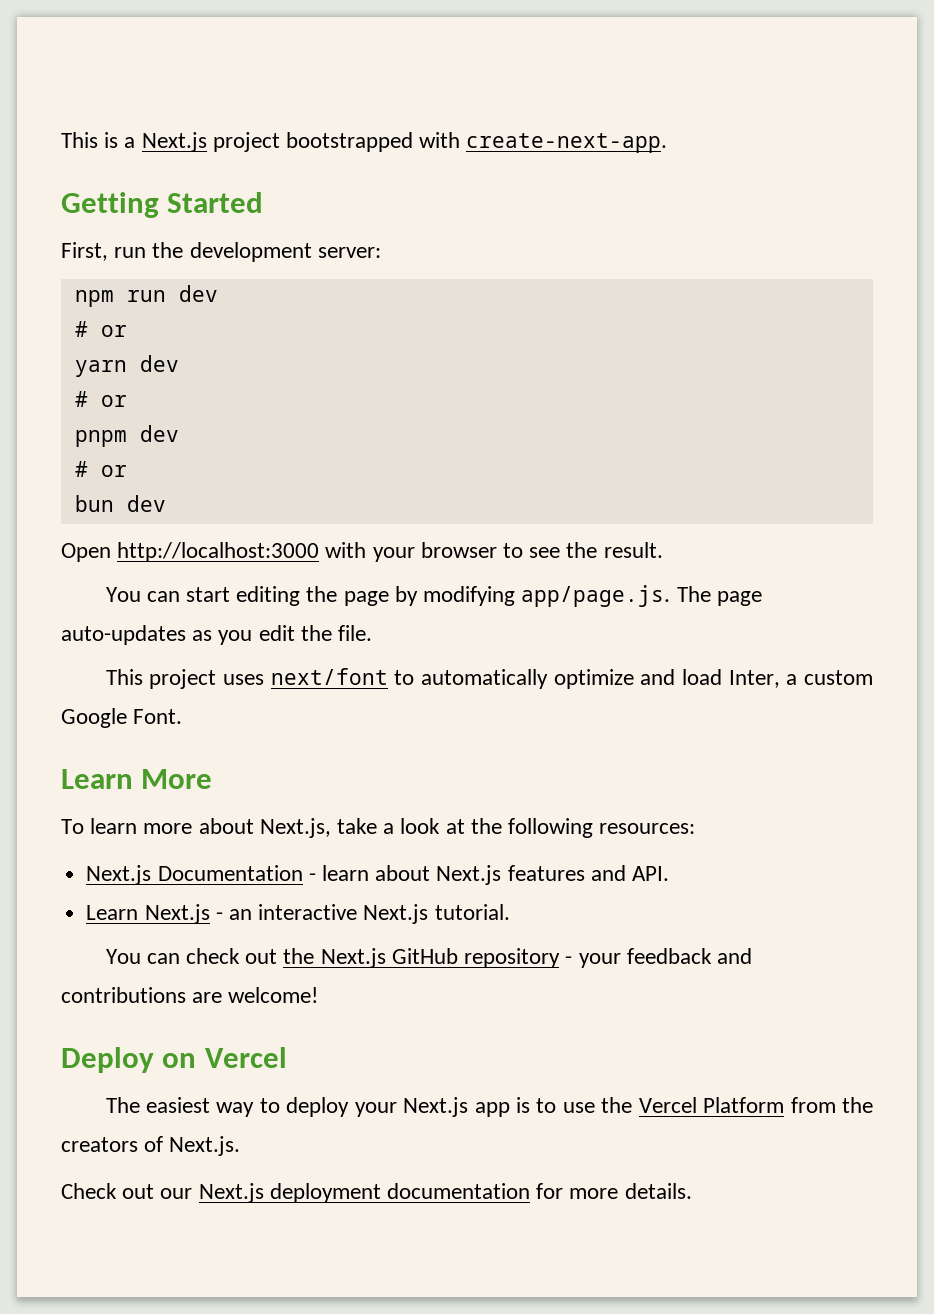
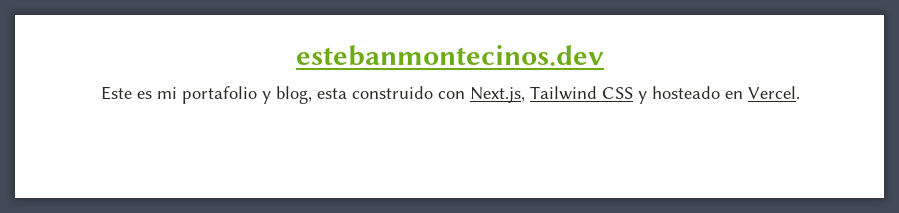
- This is a Next.js project bootstrapped with create-next-app.
- Getting Started
- First, run the development server:
- npm run dev
- # or
- yarn dev
- # or
- pnpm dev
- # or
- bun dev
- Open http://localhost:3000 with your browser to see the result.
- You can start editing the page by modifying app/page.js. The page auto-updates as you edit the file.
- This project uses next/font to automatically optimize and load Inter, a custom Google Font.
- Learn More
- To learn more about Next.js, take a look at the following resources:
- Next.js Documentation - learn about Next.js features and API.
- Learn Next.js - an interactive Next.js tutorial.
- You can check out the Next.js GitHub repository - your feedback and contributions are welcome!
- Deploy on Vercel
- The easiest way to deploy your Next.js app is to use the Vercel Platform from the creators of Next.js.
- Check out our Next.js deployment documentation for more details.
+ estebanmontecinos.dev
+ Este es mi portafolio y blog, esta construido con Next.js, Tailwind CSS y hosteado en Vercel.

